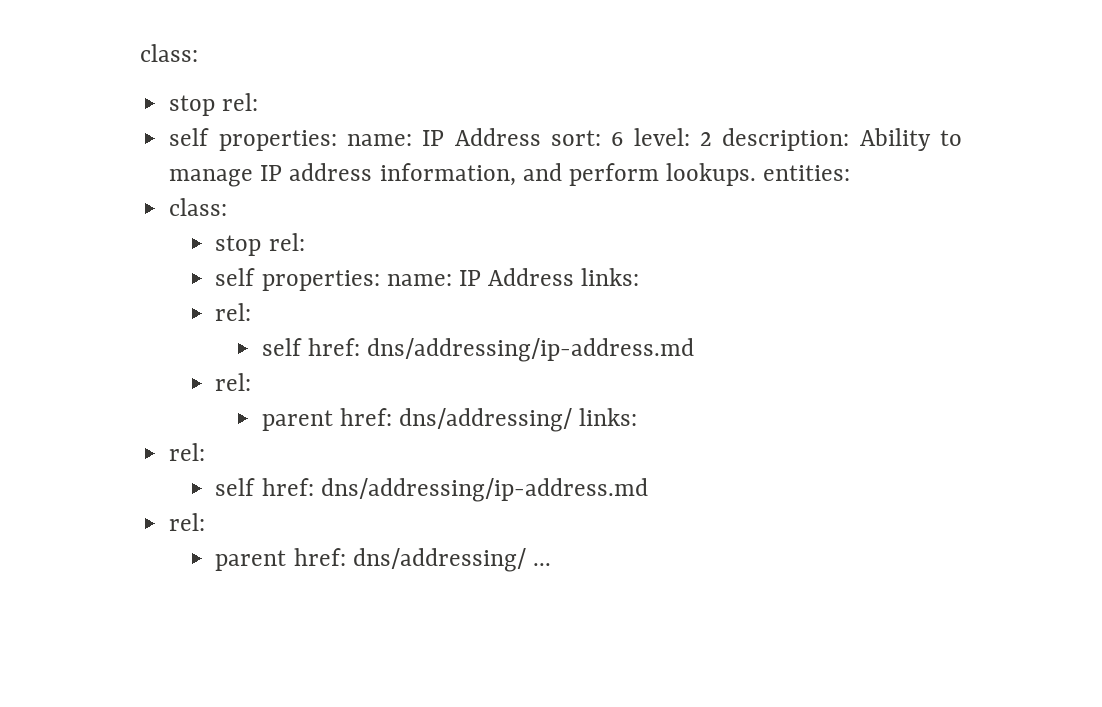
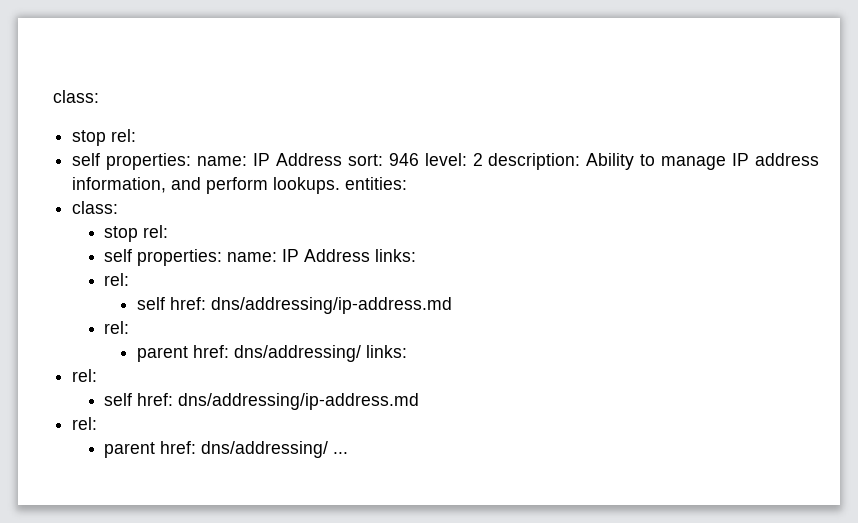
- self properties: name: IP Address sort: 6 level: 2 description: Ability to manage IP address information, and perform lookups. entities:
+ self properties: name: IP Address sort: 946 level: 2 description: Ability to manage IP address information, and perform lookups. entities:

